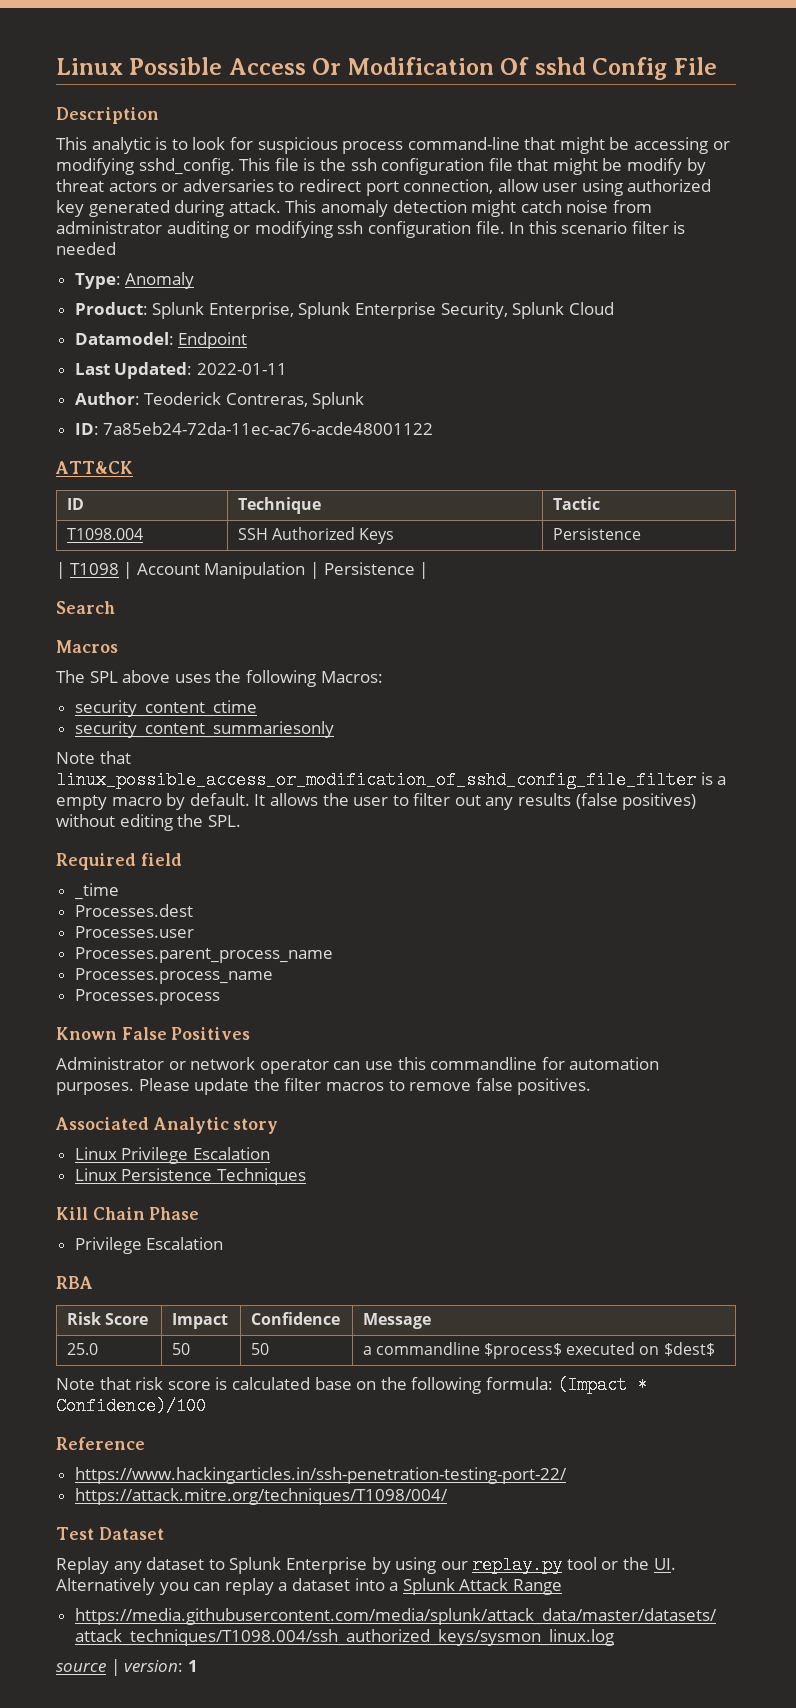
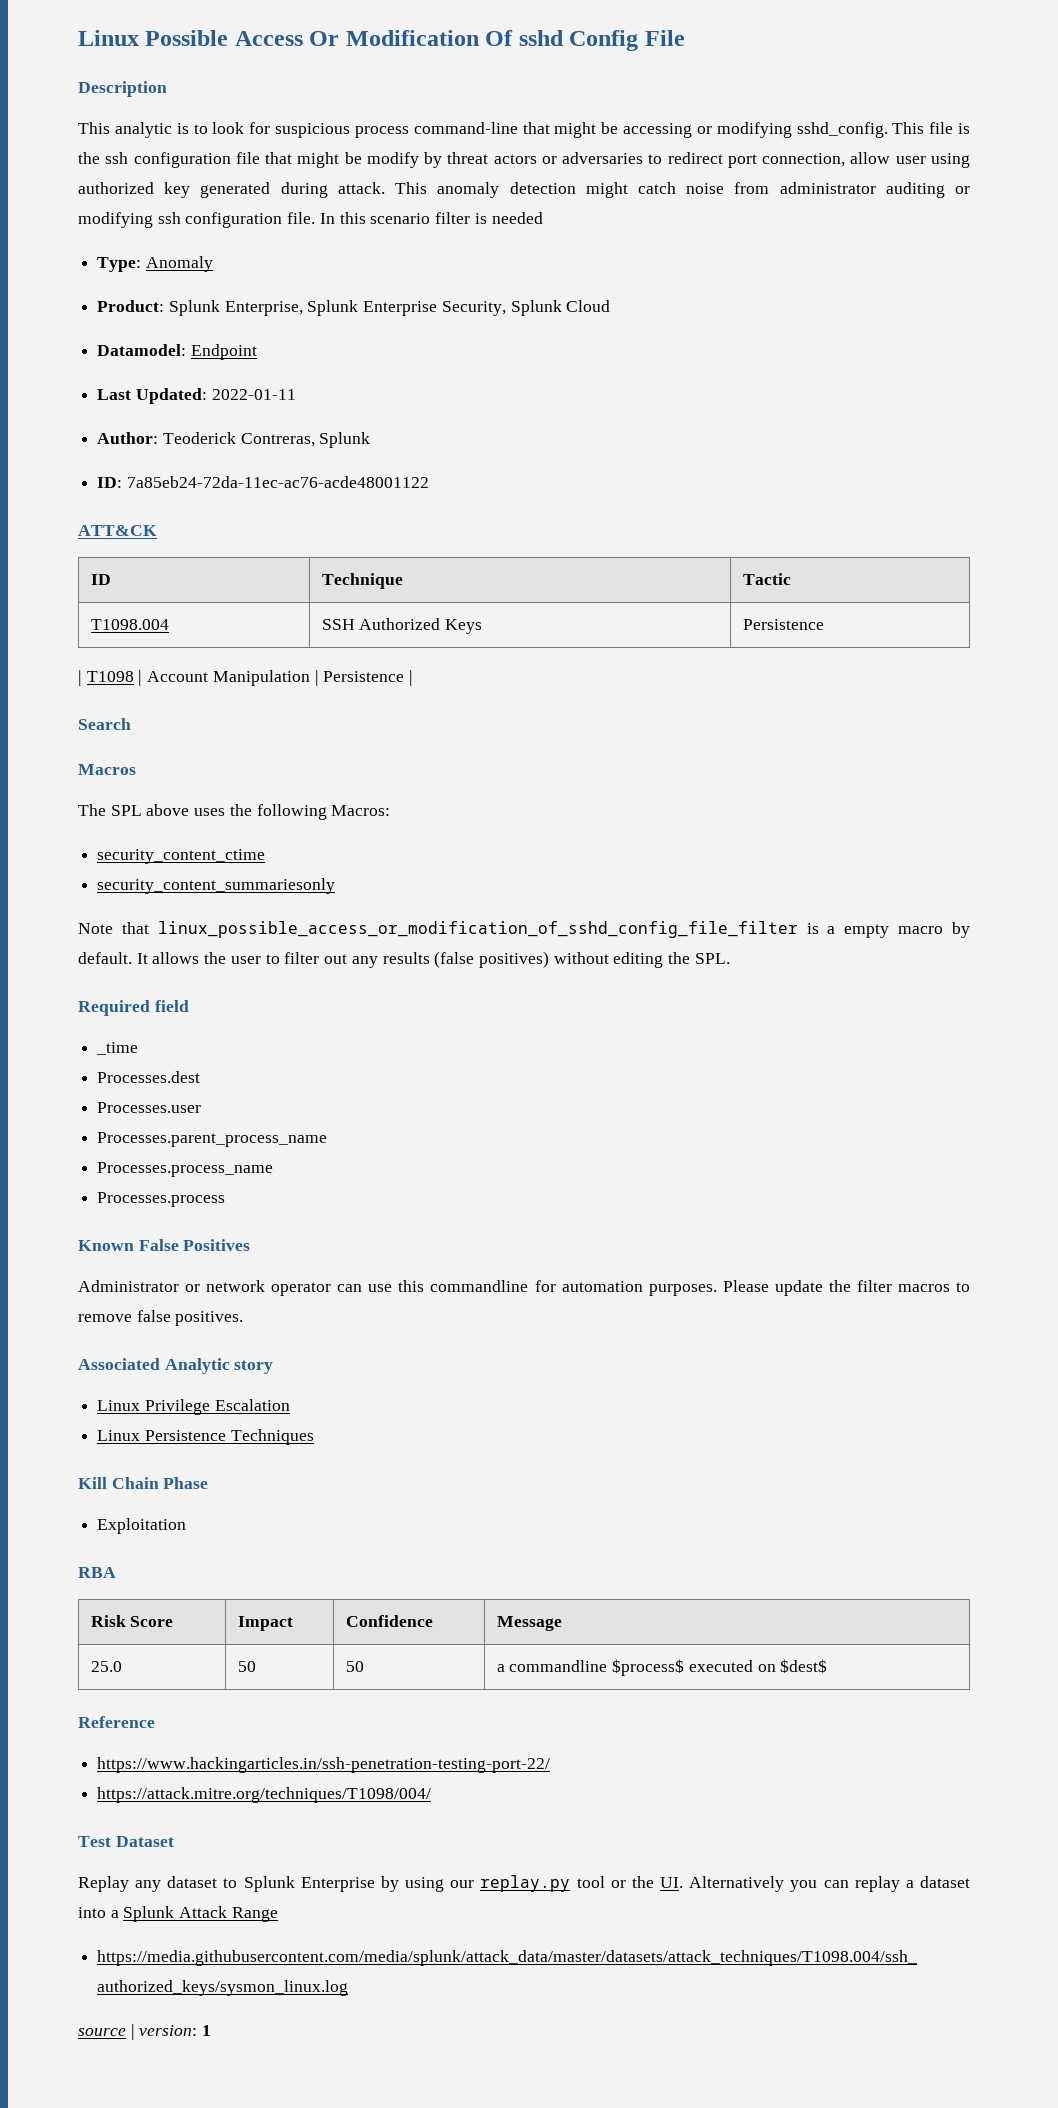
  Kill Chain Phase
- Privilege Escalation
+ Exploitation
- Note that risk score is calculated base on the following formula: (Impact * Confidence)/100

